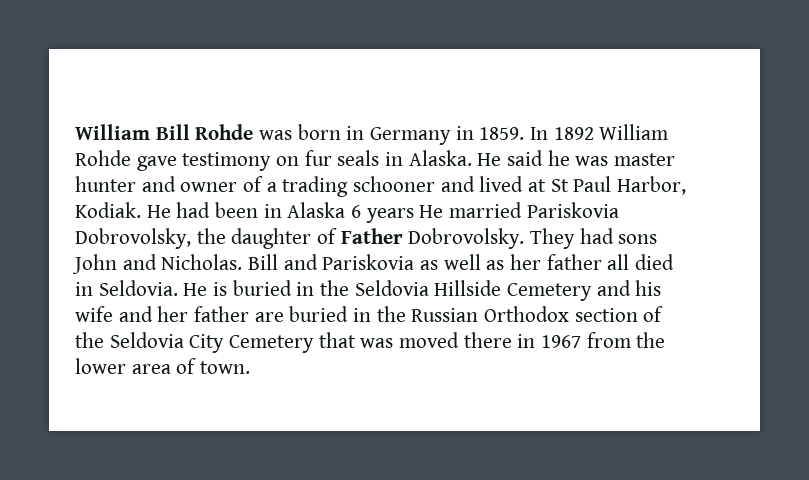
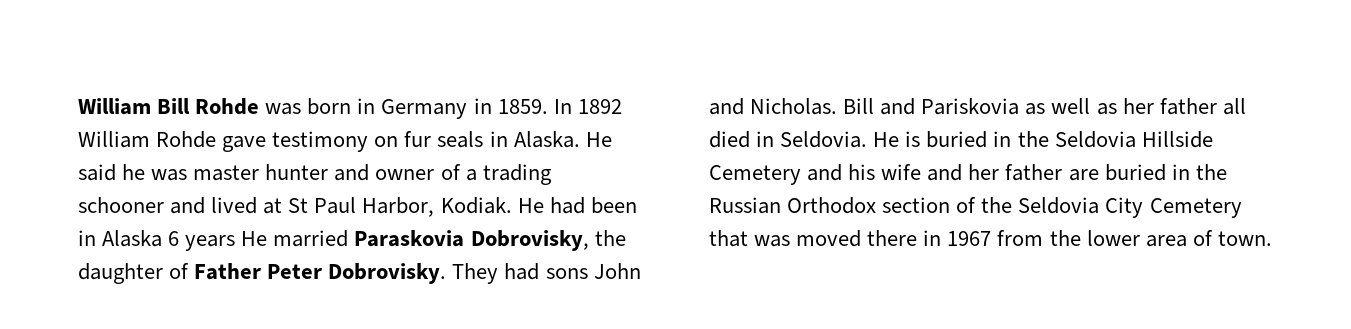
- He had been in Alaska 6 years He married Pariskovia Dobrovolsky, the daughter of Father Dobrovolsky.
+ He had been in Alaska 6 years He married Paraskovia Dobrovisky, the daughter of Father Peter Dobrovisky.

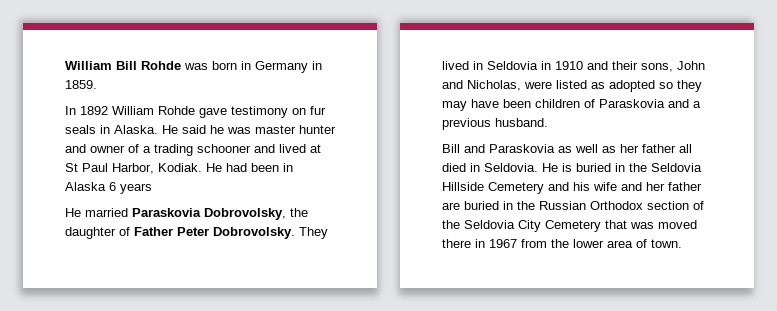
- William Bill Rohde was born in Germany in 1859. In 1892 William Rohde gave testimony on fur seals in Alaska.
+ William Bill Rohde was born in Germany in 1859.
+ In 1892 William Rohde gave testimony on fur seals in Alaska.
- He had been in Alaska 6 years He married Paraskovia Dobrovisky, the daughter of Father Peter Dobrovisky. They had sons John and Nicholas. Bill and Pariskovia as well as her father all died in Seldovia.
+ He had been in Alaska 6 years
+ He married Paraskovia Dobrovolsky, the daughter of Father Peter Dobrovolsky. They lived in Seldovia in 1910 and their sons, John and Nicholas, were listed as adopted so they may have been children of Paraskovia and a previous husband.
+ Bill and Paraskovia as well as her father all died in Seldovia.

